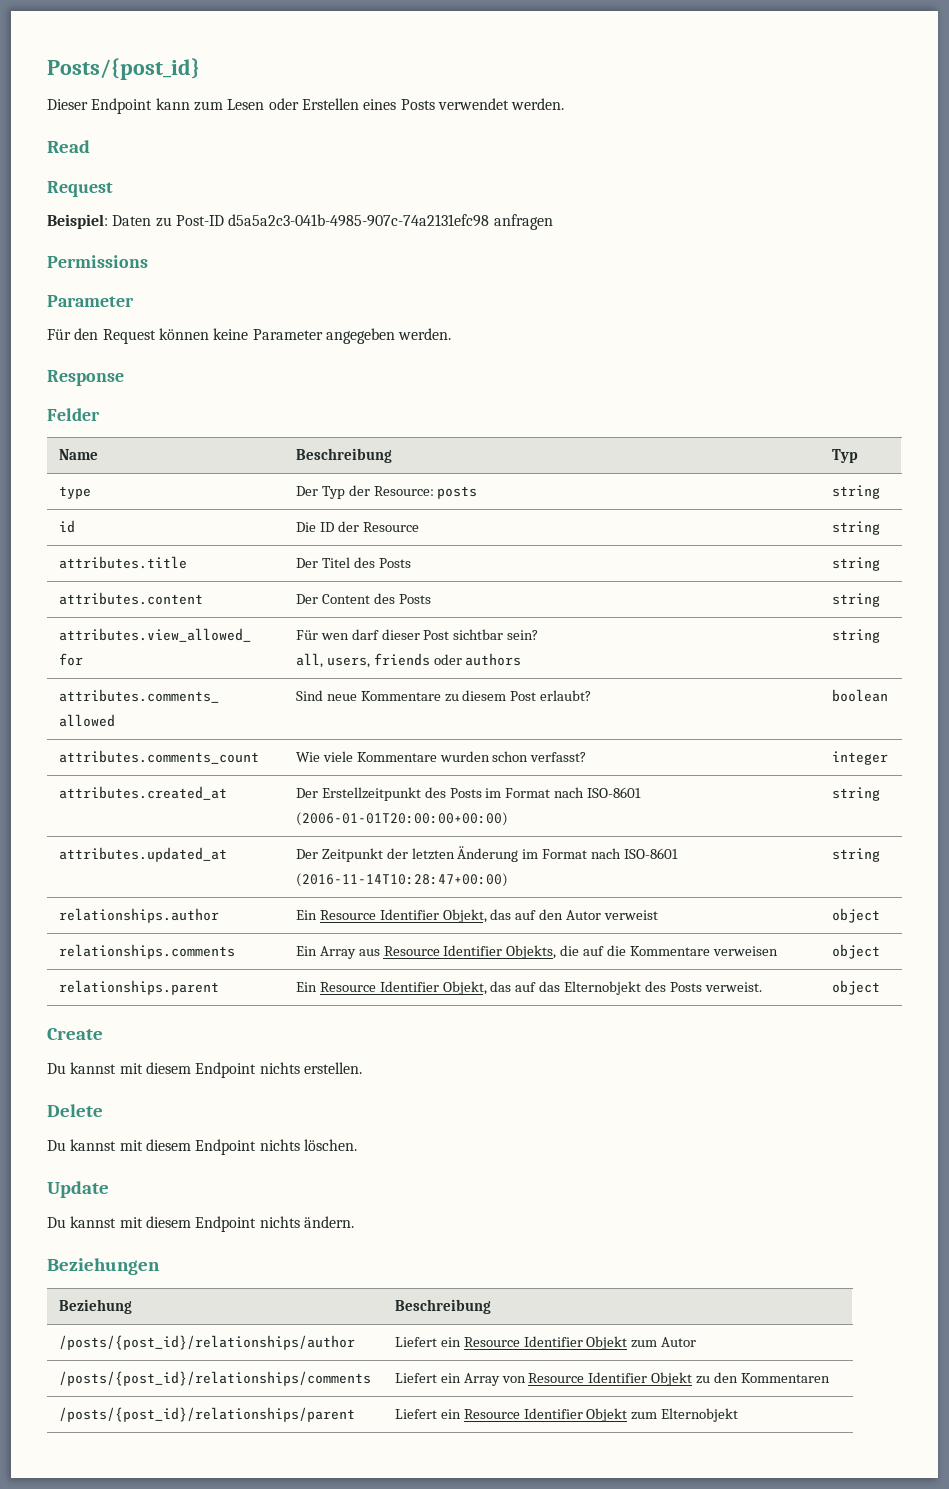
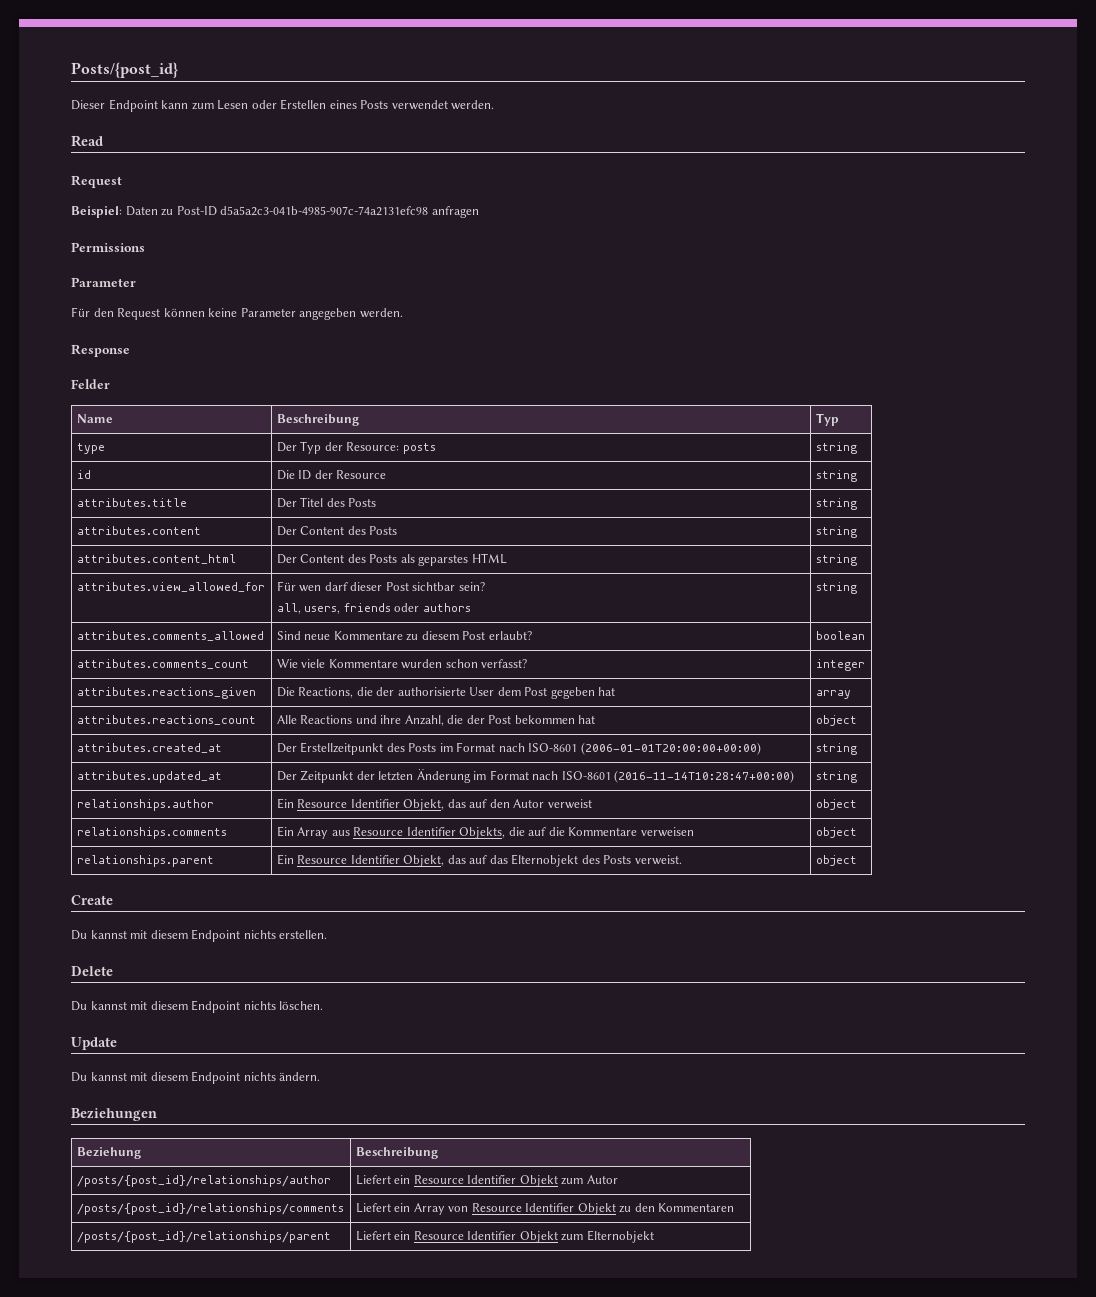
+ attributes.content_html | Der Content des Posts als geparstes HTML | string
+ attributes.reactions_given | Die Reactions, die der authorisierte User dem Post gegeben hat | array
+ attributes.reactions_count | Alle Reactions und ihre Anzahl, die der Post bekommen hat | object

